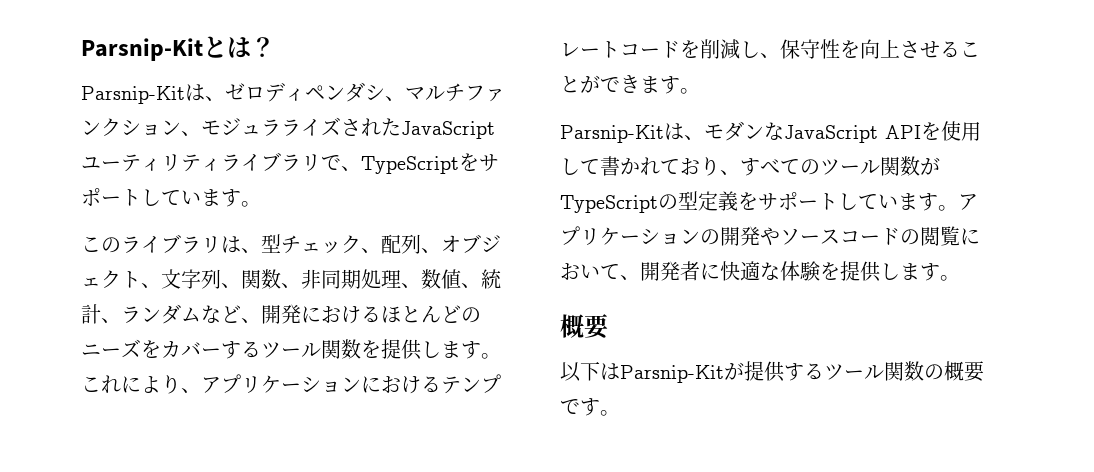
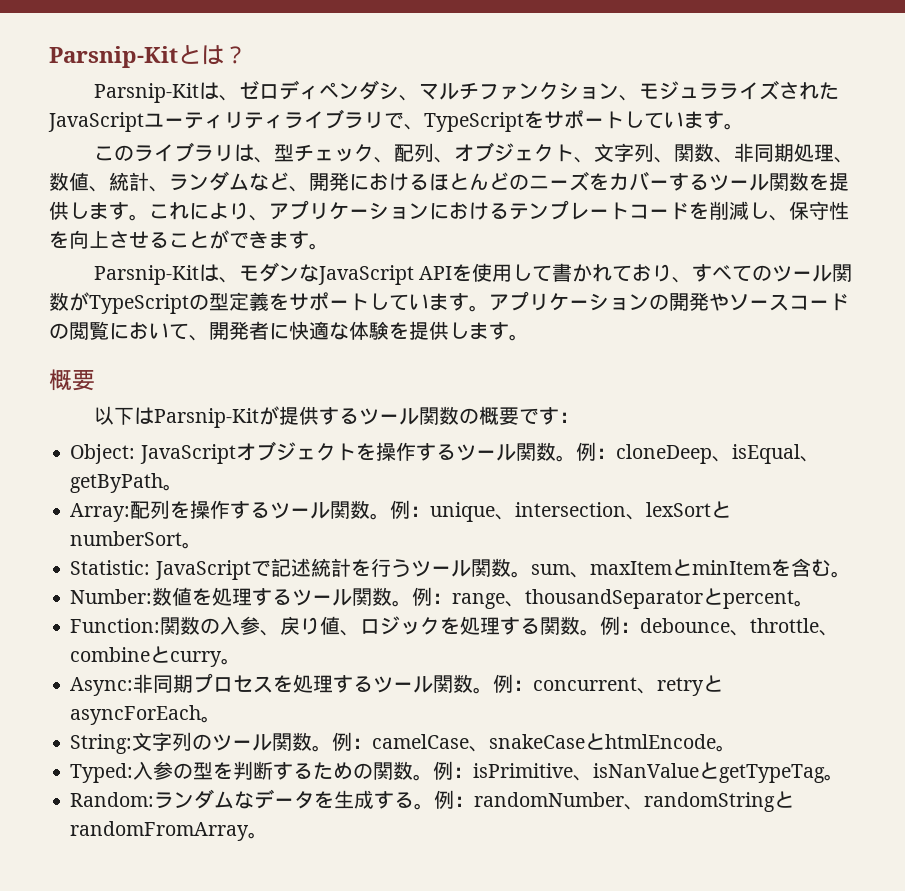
- 以下はParsnip-Kitが提供するツール関数の概要です。
+ 以下はParsnip-Kitが提供するツール関数の概要です：
+ Object: JavaScriptオブジェクトを操作するツール関数。例：cloneDeep、isEqual、getByPath。
+ Array:配列を操作するツール関数。例：unique、intersection、lexSortとnumberSort。
+ Statistic: JavaScriptで記述統計を行うツール関数。sum、maxItemとminItemを含む。
+ Number:数値を処理するツール関数。例：range、thousandSeparatorとpercent。
+ Function:関数の入参、戻り値、ロジックを処理する関数。例：debounce、throttle、combineとcurry。
+ Async:非同期プロセスを処理するツール関数。例：concurrent、retryとasyncForEach。
+ String:文字列のツール関数。例：camelCase、snakeCaseとhtmlEncode。
+ Typed:入参の型を判断するための関数。例：isPrimitive、isNanValueとgetTypeTag。
+ Random:ランダムなデータを生成する。例：randomNumber、randomStringとrandomFromArray。

